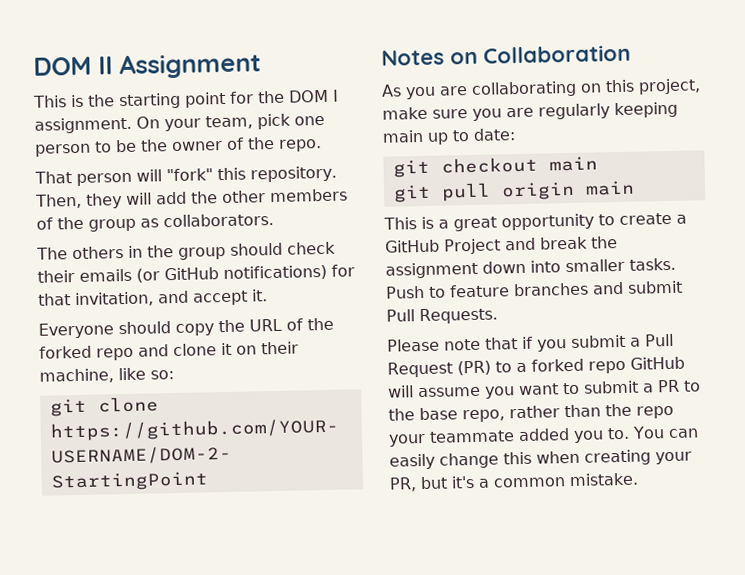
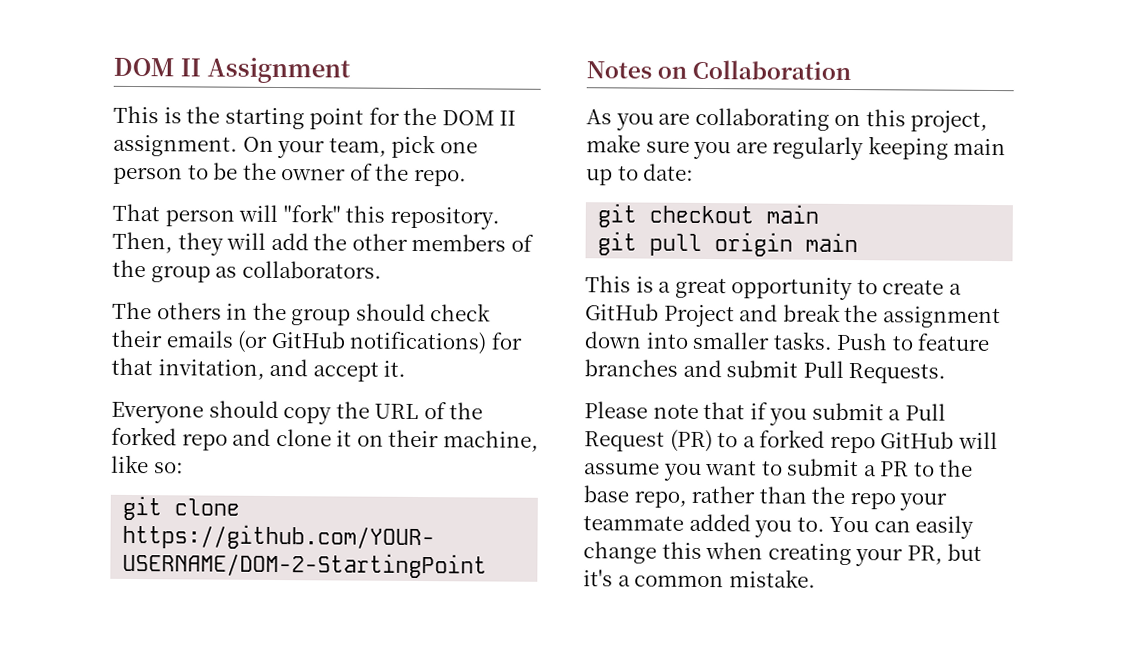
- This is the starting point for the DOM I assignment.
+ This is the starting point for the DOM II assignment.

